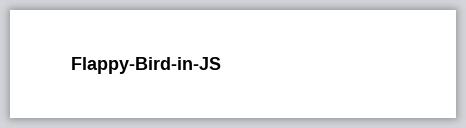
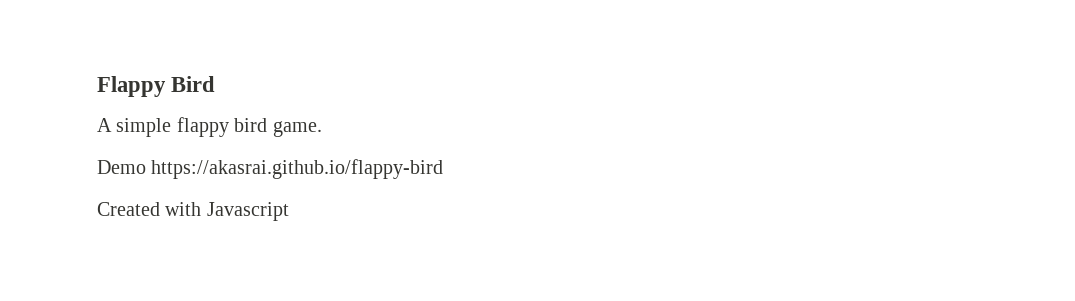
- Flappy-Bird-in-JS
+ Flappy Bird
+ A simple flappy bird game.
+ Demo https://akasrai.github.io/flappy-bird
+ Created with Javascript

